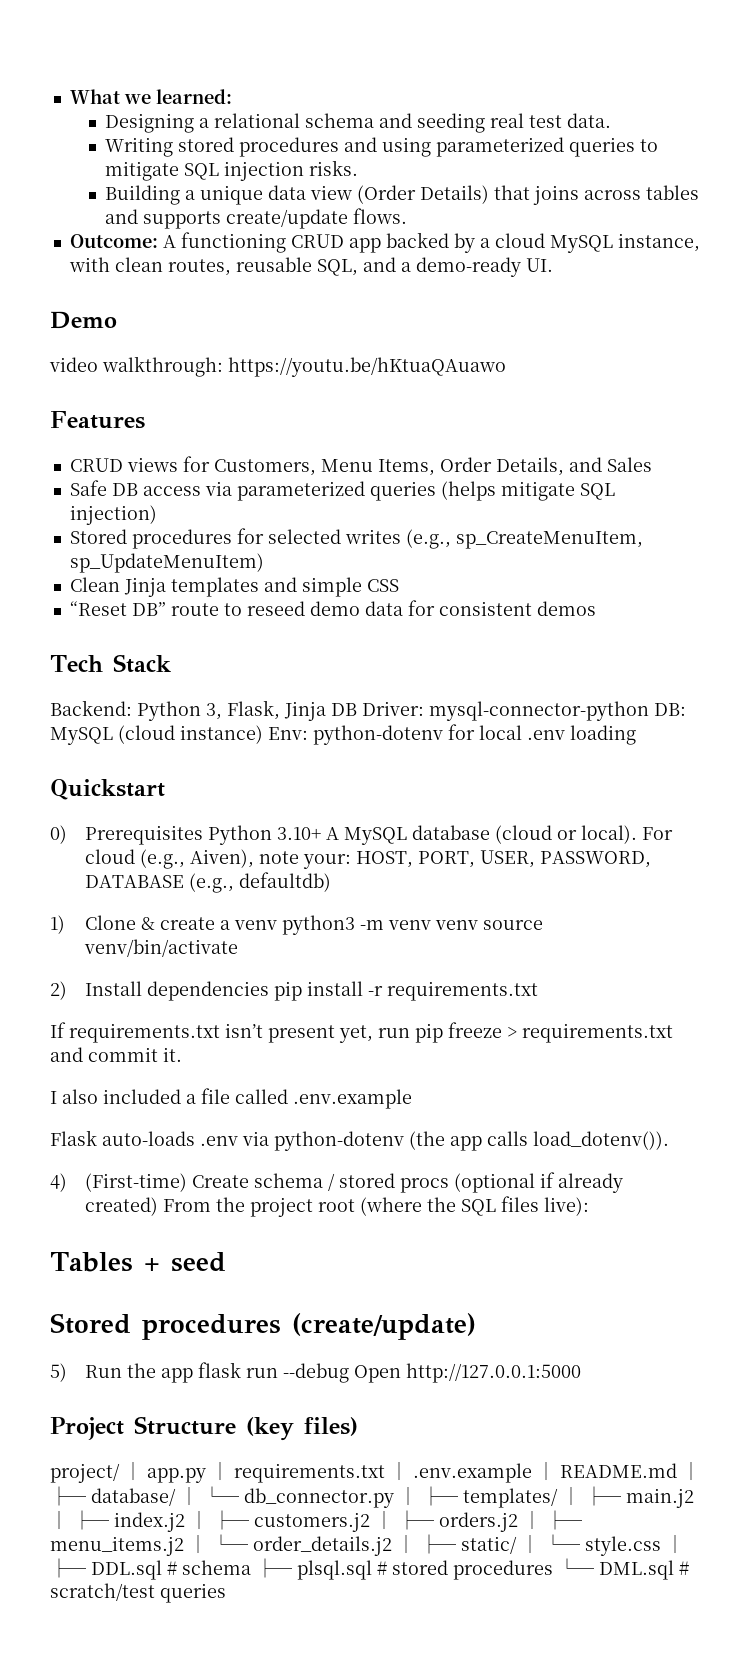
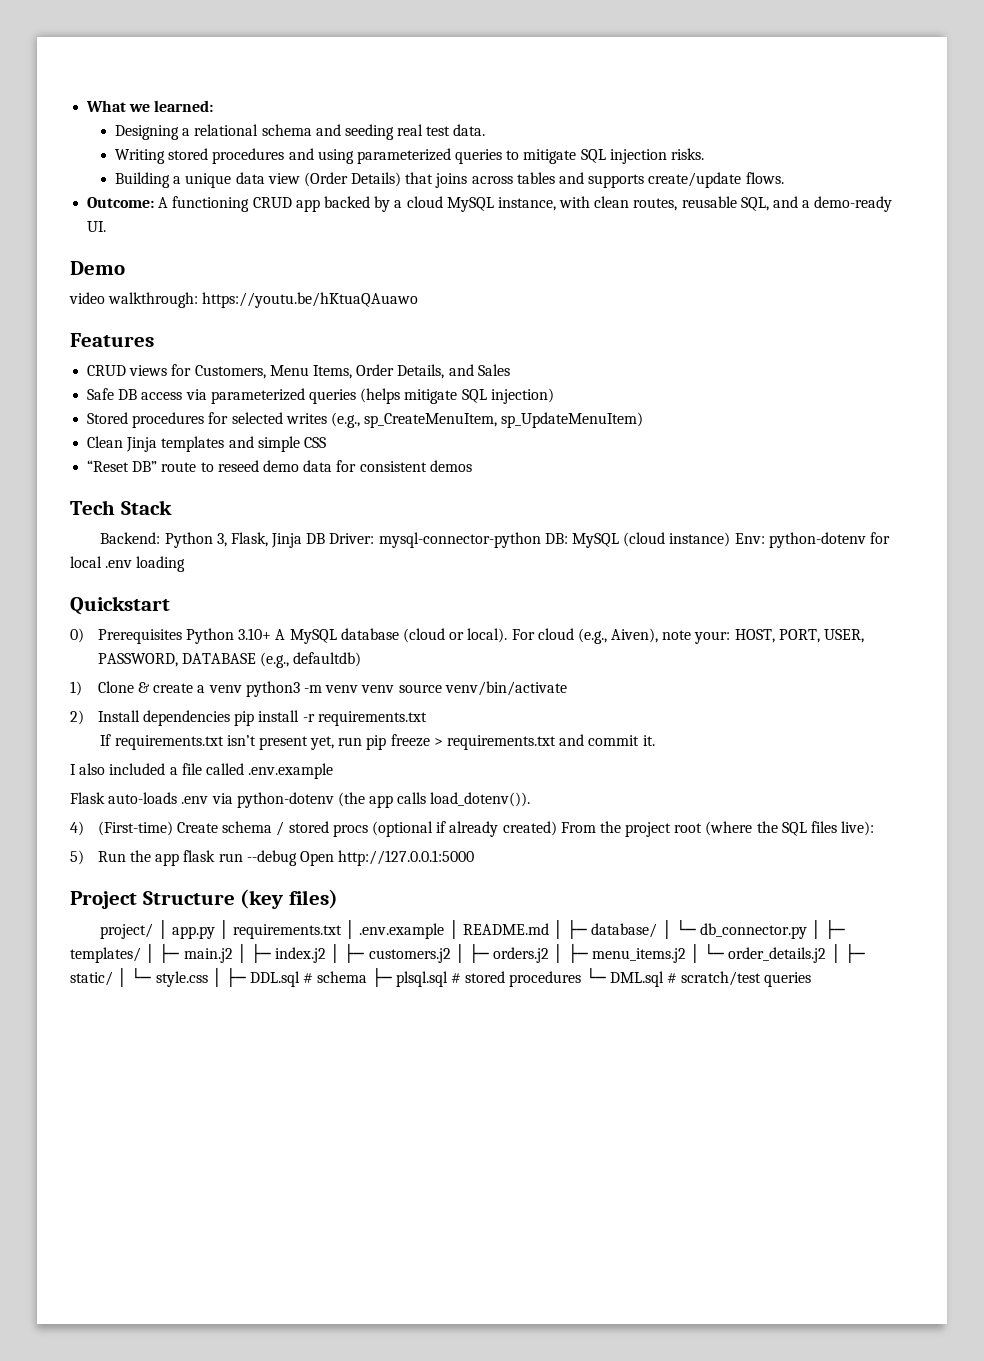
- Tables + seed
- Stored procedures (create/update)

